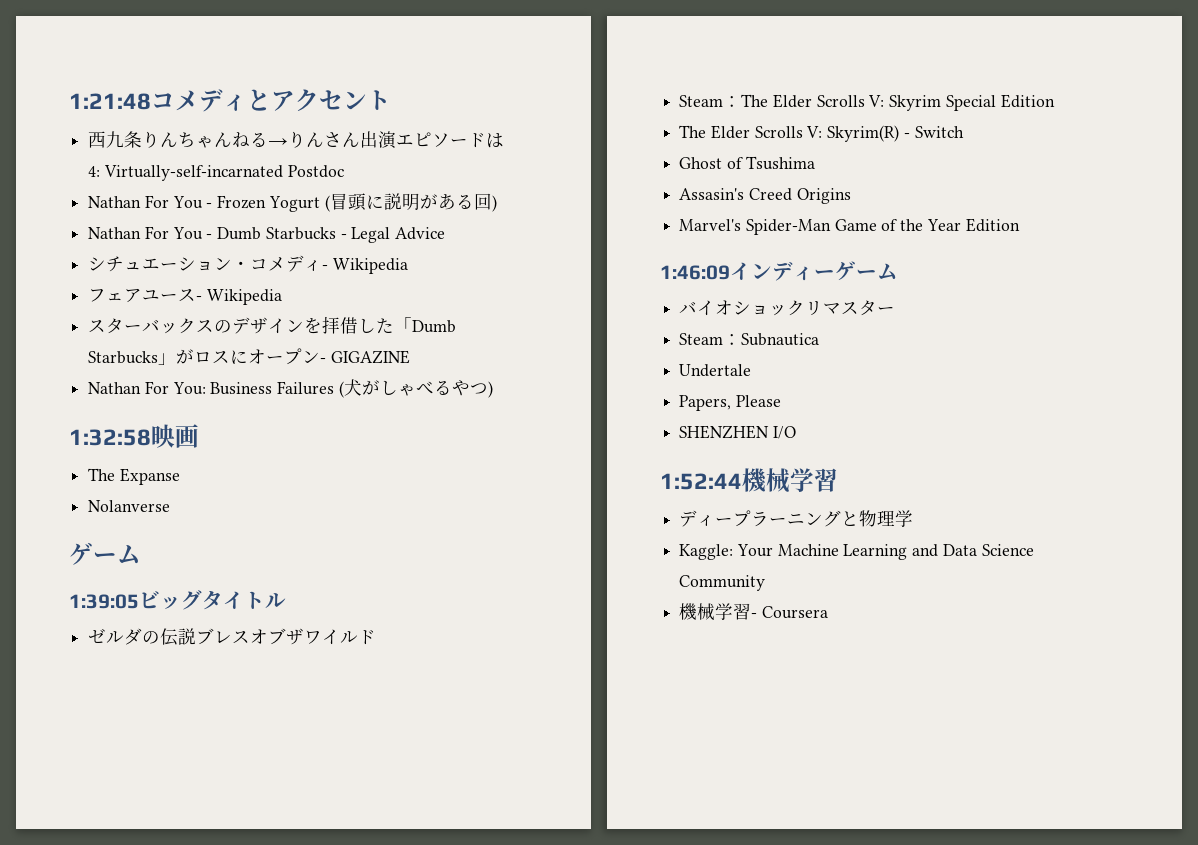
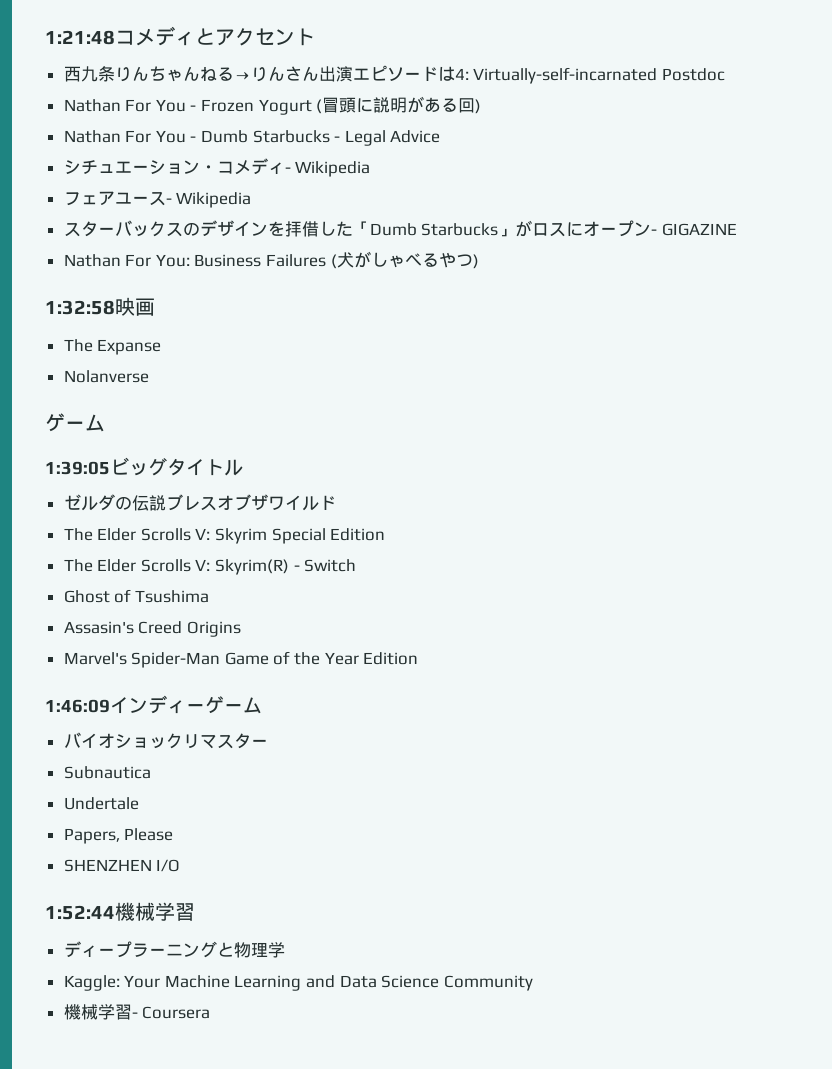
- Steam：The Elder Scrolls V: Skyrim Special Edition
+ The Elder Scrolls V: Skyrim Special Edition
- Steam：Subnautica
+ Subnautica

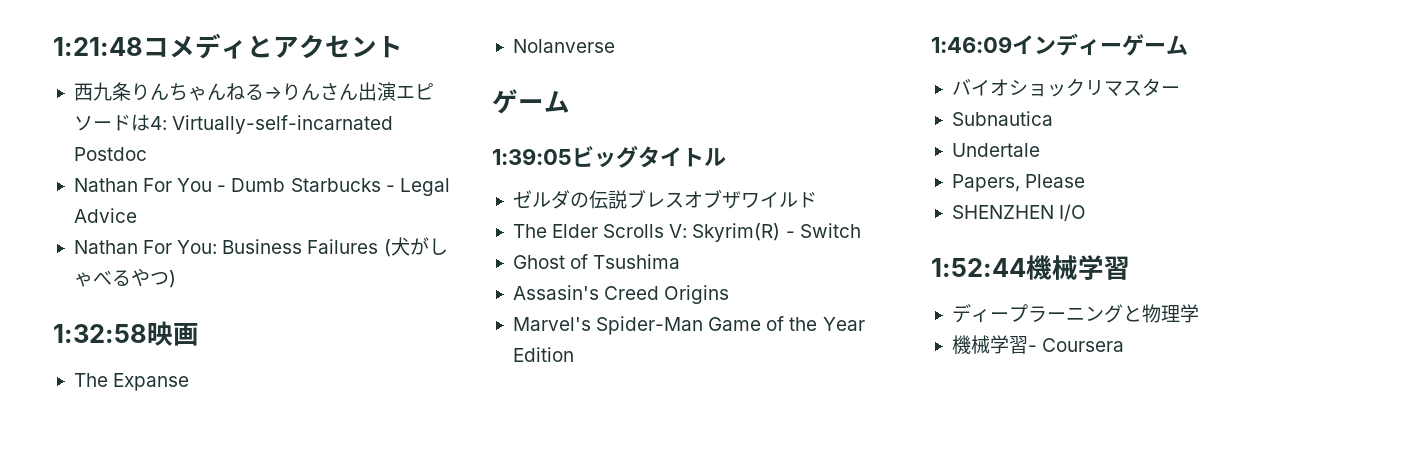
- Nathan For You - Frozen Yogurt (冒頭に説明がある回)
- シチュエーション・コメディ- Wikipedia
- フェアユース- Wikipedia
- スターバックスのデザインを拝借した「Dumb Starbucks」がロスにオープン- GIGAZINE
- The Elder Scrolls V: Skyrim Special Edition
- Kaggle: Your Machine Learning and Data Science Community

